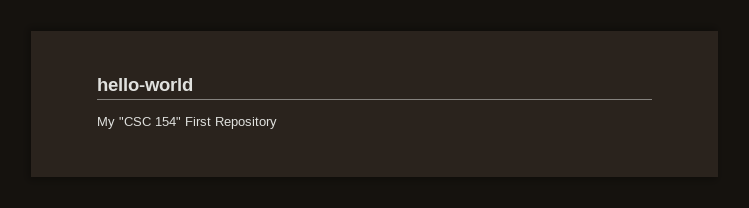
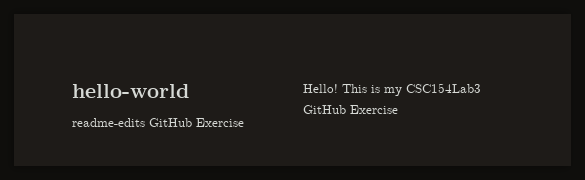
- My "CSC 154" First Repository
+ readme-edits GitHub Exercise Hello! This is my CSC154Lab3 GitHub Exercise

